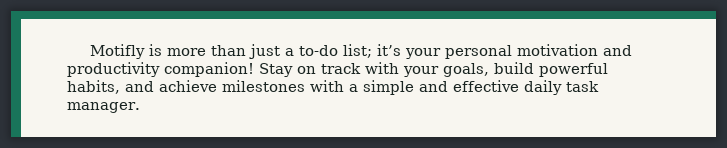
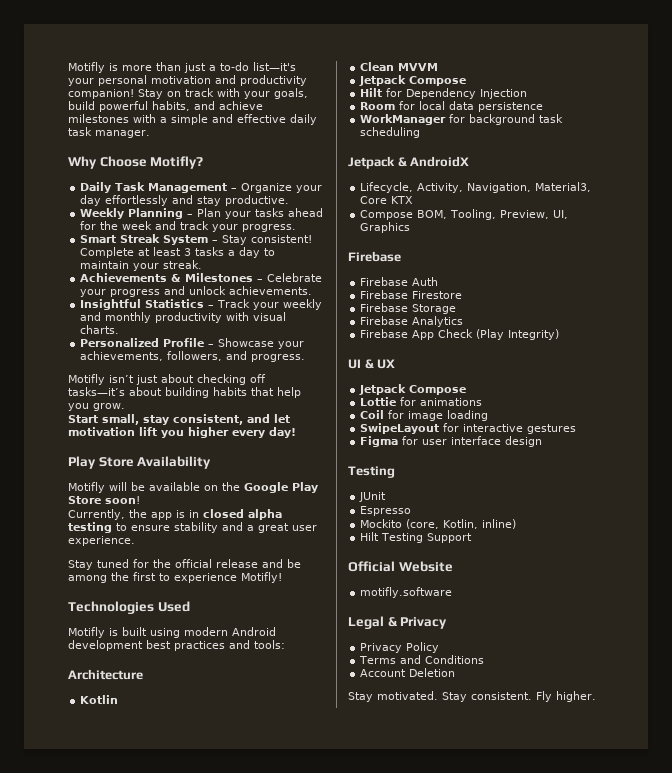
- Motifly is more than just a to-do list; it’s your personal motivation and productivity companion!
+ Motifly is more than just a to-do list—it's your personal motivation and productivity companion!
+ Why Choose Motifly?
+ Daily Task Management – Organize your day effortlessly and stay productive.
+ Weekly Planning – Plan your tasks ahead for the week and track your progress.
+ Smart Streak System – Stay consistent! Complete at least 3 tasks a day to maintain your streak.
+ Achievements & Milestones – Celebrate your progress and unlock achievements.
+ Insightful Statistics – Track your weekly and monthly productivity with visual charts.
+ Personalized Profile – Showcase your achievements, followers, and progress.
+ Motifly isn’t just about checking off tasks—it’s about building habits that help you grow.
+ Start small, stay consistent, and let motivation lift you higher every day!
+ Play Store Availability
+ Motifly will be available on the Google Play Store soon!
+ Currently, the app is in closed alpha testing to ensure stability and a great user experience.
+ Stay tuned for the official release and be among the first to experience Motifly!
+ Technologies Used
+ Motifly is built using modern Android development best practices and tools:
+ Architecture
+ Kotlin
+ Clean MVVM
+ Jetpack Compose
+ Hilt for Dependency Injection
+ Room for local data persistence
+ WorkManager for background task scheduling
+ Jetpack & AndroidX
+ Lifecycle, Activity, Navigation, Material3, Core KTX
+ Compose BOM, Tooling, Preview, UI, Graphics
+ Firebase
+ Firebase Auth
+ Firebase Firestore
+ Firebase Storage
+ Firebase Analytics
+ Firebase App Check (Play Integrity)
+ UI & UX
+ Jetpack Compose
+ Lottie for animations
+ Coil for image loading
+ SwipeLayout for interactive gestures
+ Figma for user interface design
+ Testing
+ JUnit
+ Espresso
+ Mockito (core, Kotlin, inline)
+ Hilt Testing Support
+ Official Website
+ motifly.software
+ Legal & Privacy
+ Privacy Policy
+ Terms and Conditions
+ Account Deletion
+ Stay motivated. Stay consistent. Fly higher.

